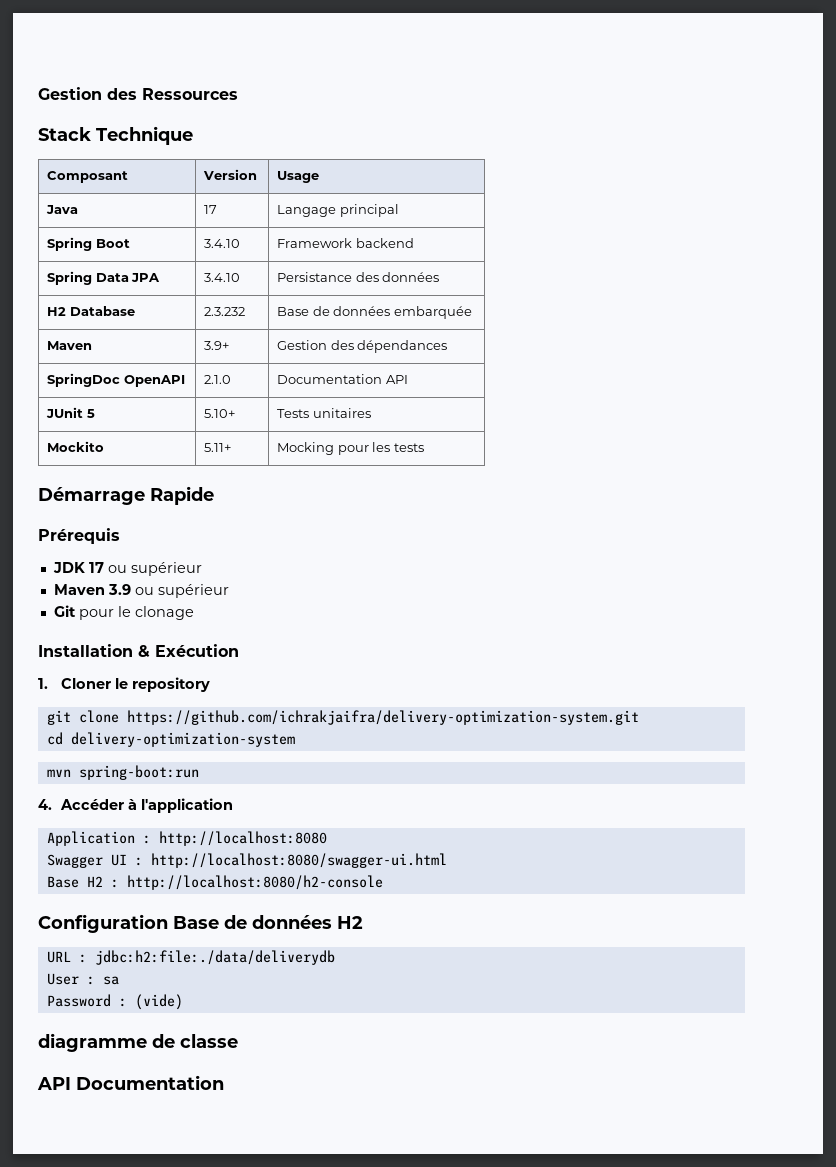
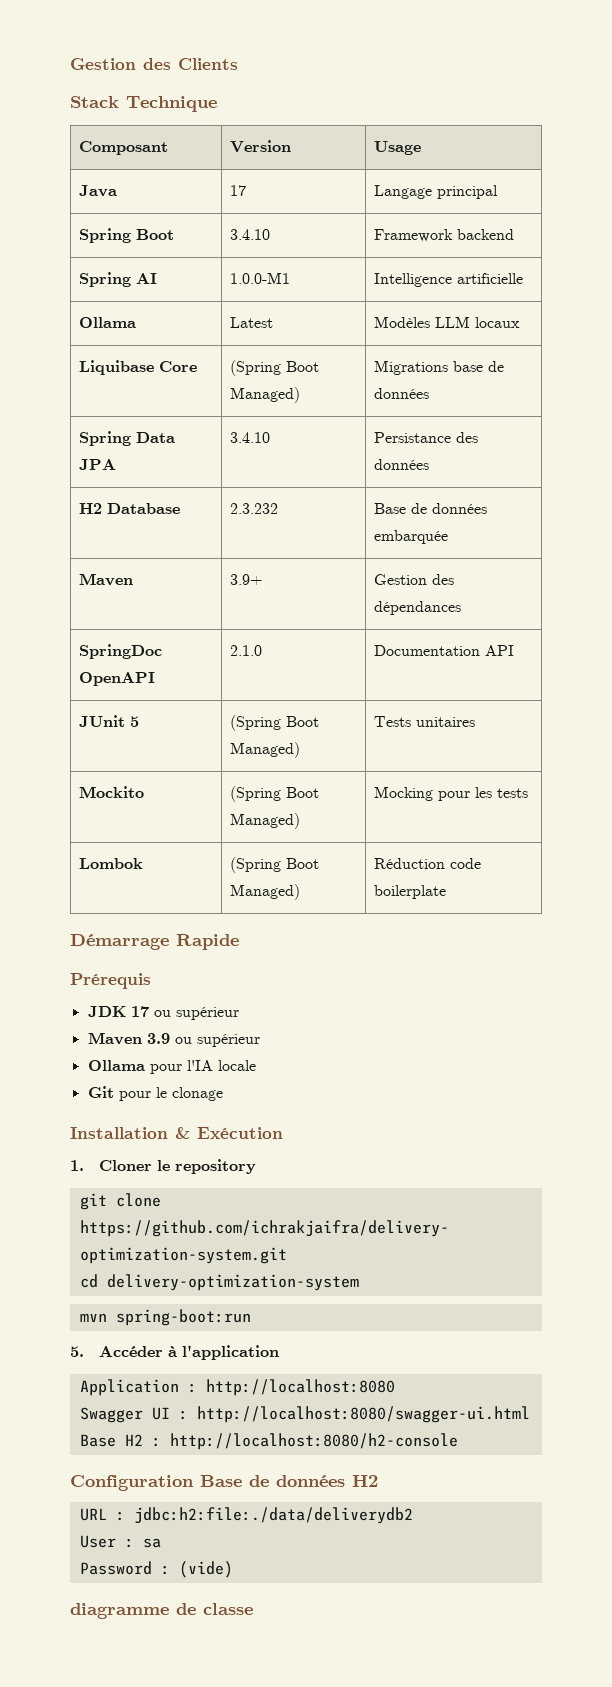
- Gestion des Ressources
+ Gestion des Clients
+ Spring AI | 1.0.0-M1 | Intelligence artificielle
+ Ollama | Latest | Modèles LLM locaux
+ Liquibase Core | (Spring Boot Managed) | Migrations base de données
- JUnit 5 | 5.10+ | Tests unitaires
+ JUnit 5 | (Spring Boot Managed) | Tests unitaires
- Mockito | 5.11+ | Mocking pour les tests
+ Mockito | (Spring Boot Managed) | Mocking pour les tests
+ Lombok | (Spring Boot Managed) | Réduction code boilerplate
+ Ollama pour l'IA locale
- 4. Accéder à l'application
+ 5. Accéder à l'application
- URL : jdbc:h2:file:./data/deliverydb
+ URL : jdbc:h2:file:./data/deliverydb2
- API Documentation

